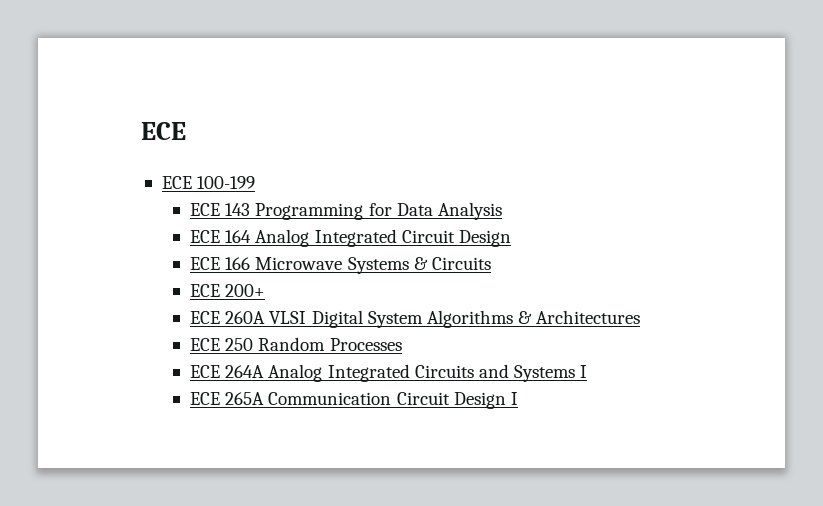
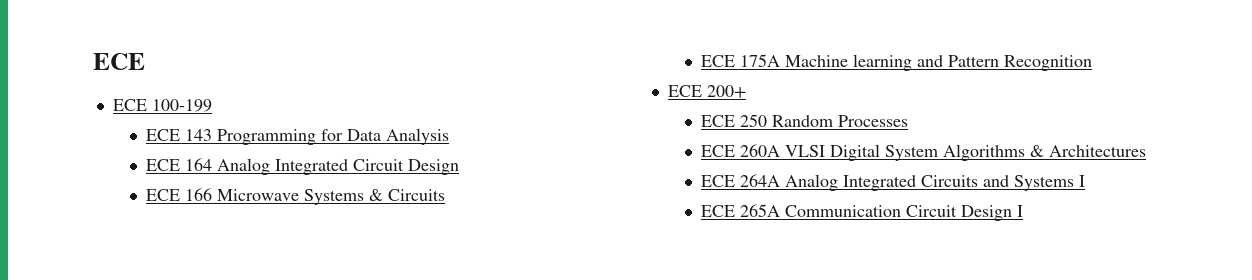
+ ECE 175A Machine learning and Pattern Recognition
  ECE 200+
+ ECE 250 Random Processes
- ECE 250 Random Processes

